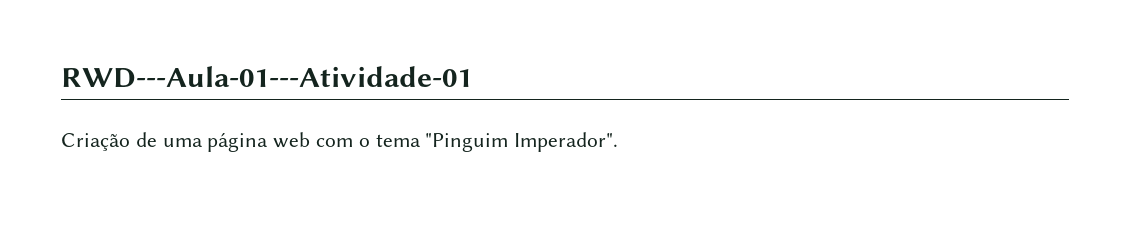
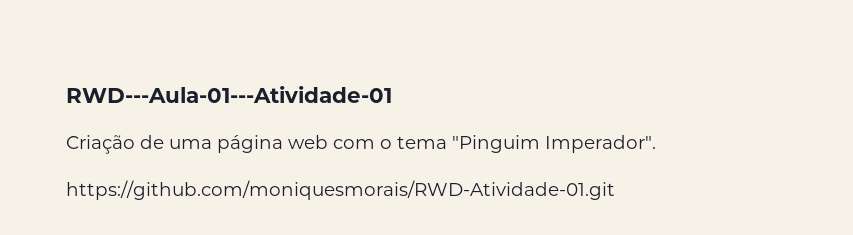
+ https://github.com/moniquesmorais/RWD-Atividade-01.git

